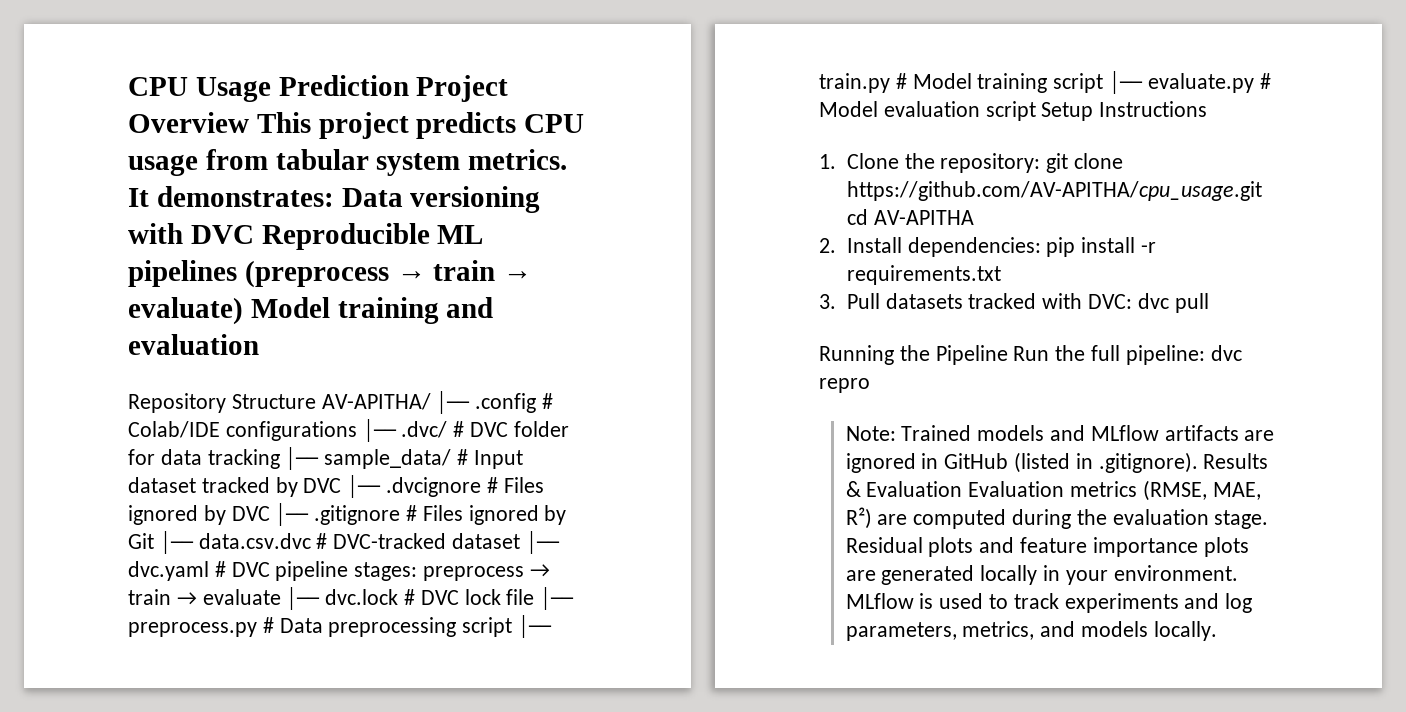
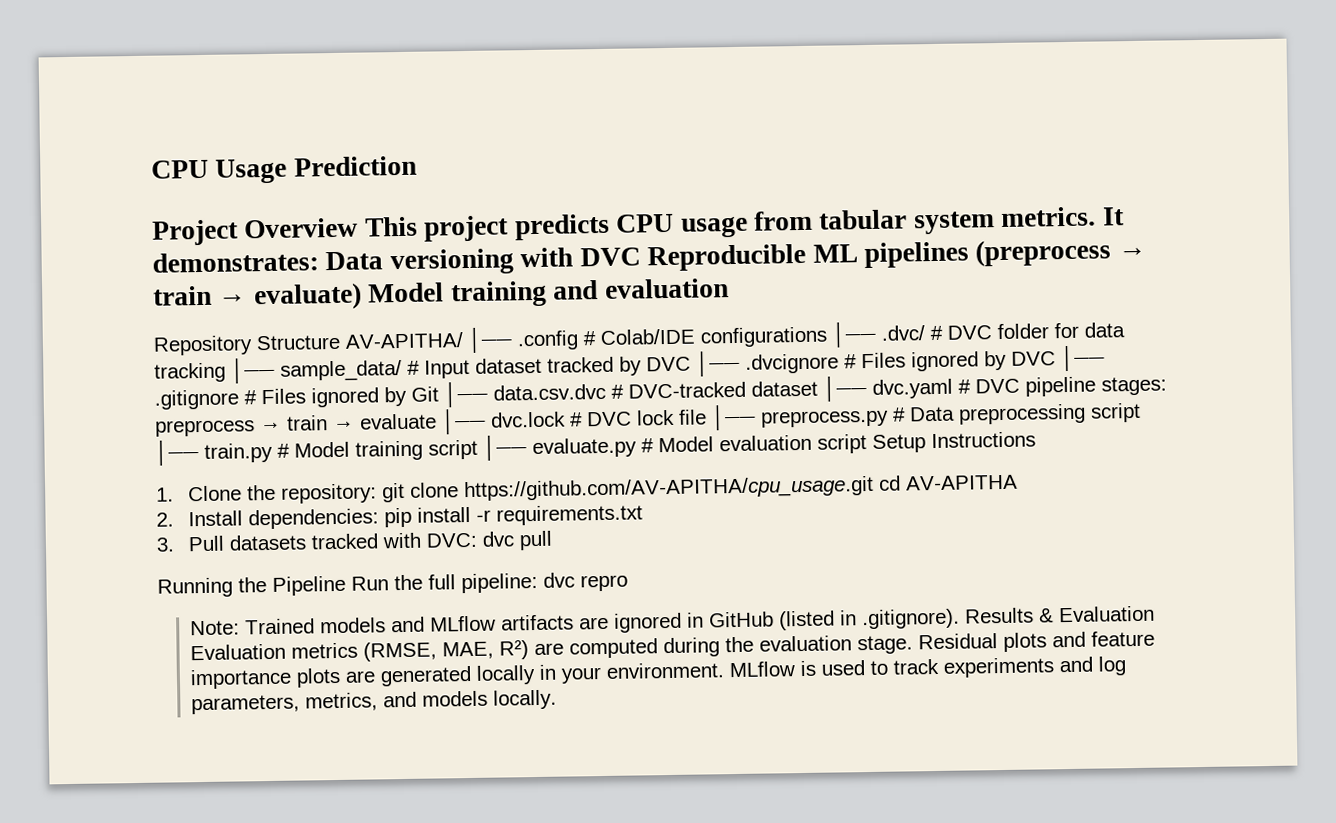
- CPU Usage Prediction Project Overview This project predicts CPU usage from tabular system metrics.
+ CPU Usage Prediction
+ Project Overview This project predicts CPU usage from tabular system metrics.

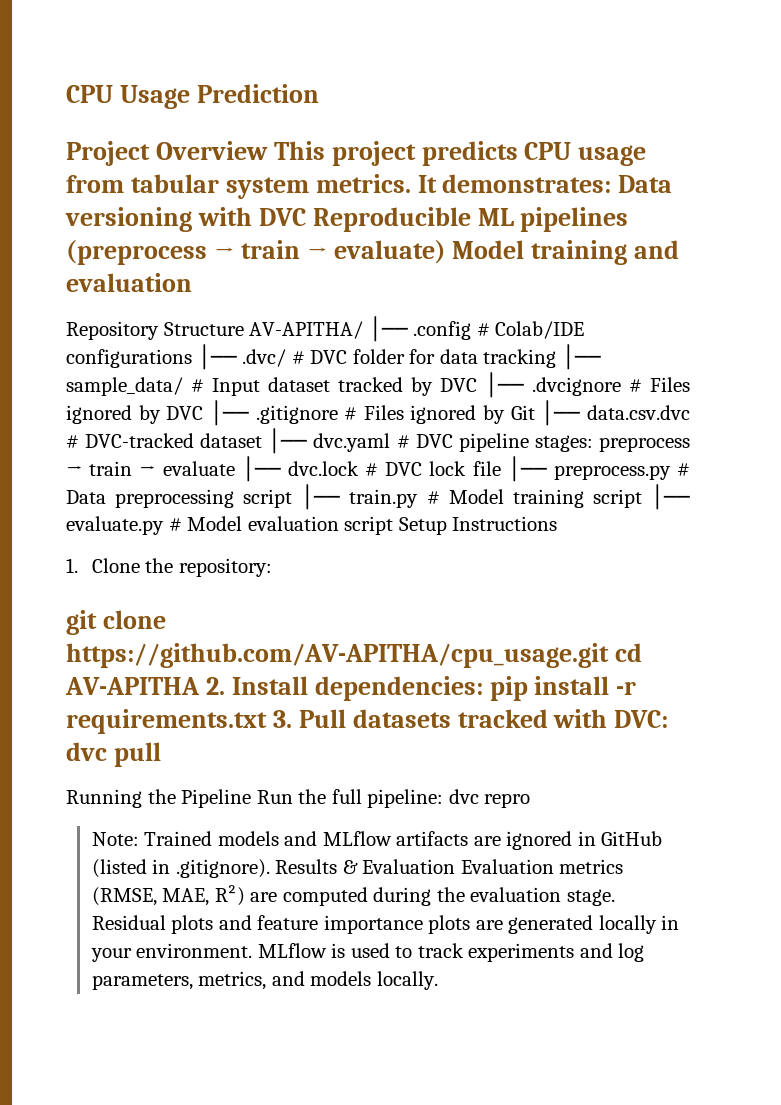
- 1. Clone the repository: git clone https://github.com/AV-APITHA/cpu_usage.git cd AV-APITHA
- 2. Install dependencies: pip install -r requirements.txt
- 3. Pull datasets tracked with DVC: dvc pull
+ 1. Clone the repository:
+ git clone https://github.com/AV-APITHA/cpu_usage.git cd AV-APITHA 2. Install dependencies: pip install -r requirements.txt 3. Pull datasets tracked with DVC: dvc pull

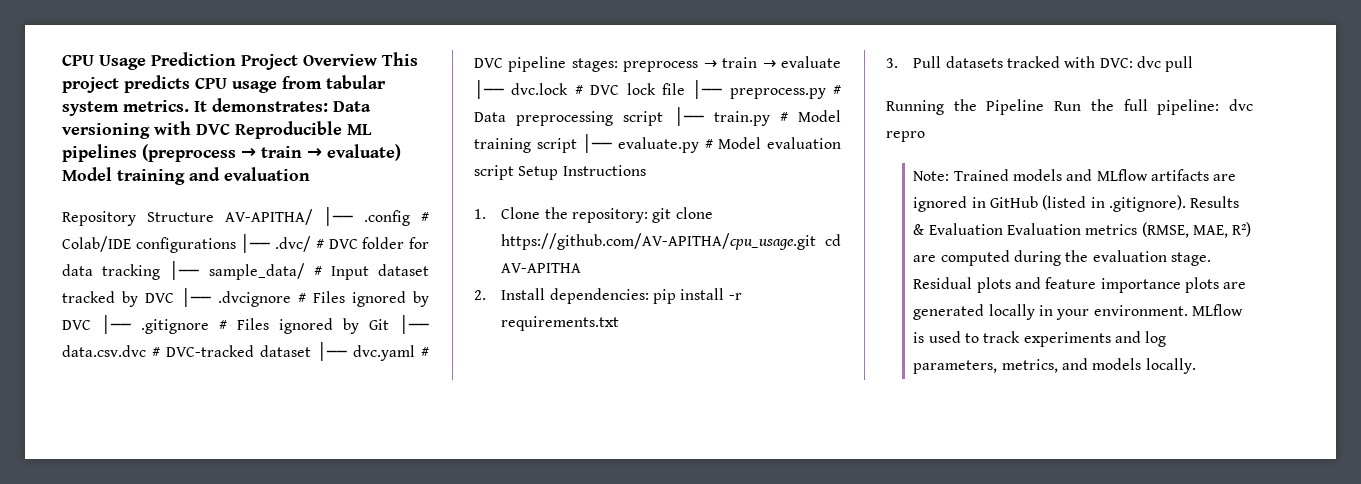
- CPU Usage Prediction
- Project Overview This project predicts CPU usage from tabular system metrics.
+ CPU Usage Prediction Project Overview This project predicts CPU usage from tabular system metrics.
- 1. Clone the repository:
- git clone https://github.com/AV-APITHA/cpu_usage.git cd AV-APITHA 2. Install dependencies: pip install -r requirements.txt 3. Pull datasets tracked with DVC: dvc pull
+ 1. Clone the repository: git clone https://github.com/AV-APITHA/cpu_usage.git cd AV-APITHA
+ 2. Install dependencies: pip install -r requirements.txt
+ 3. Pull datasets tracked with DVC: dvc pull

